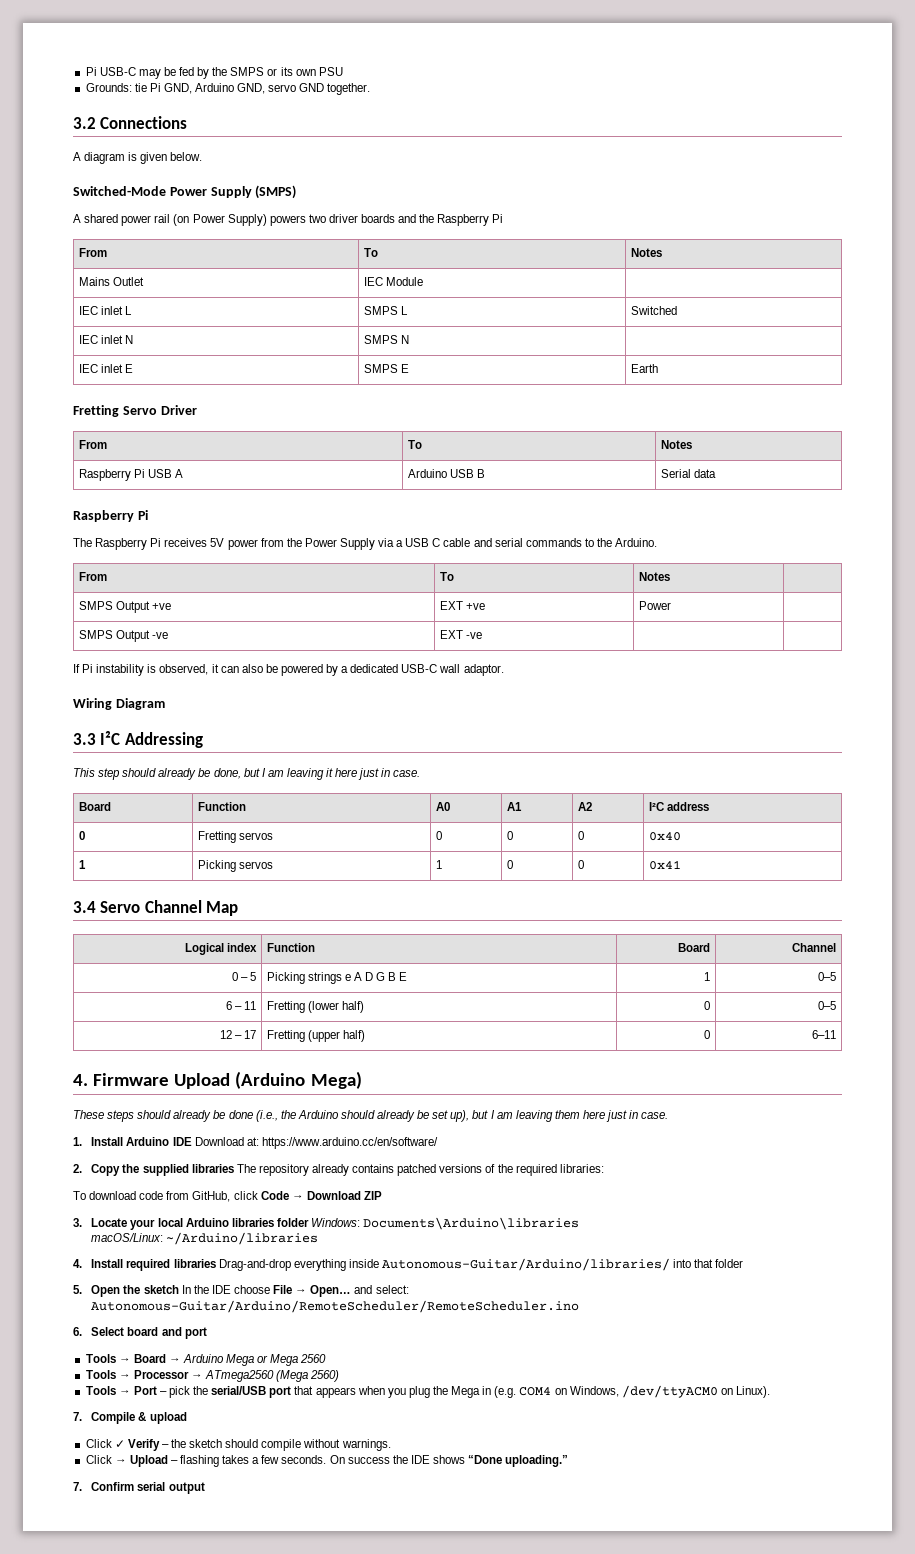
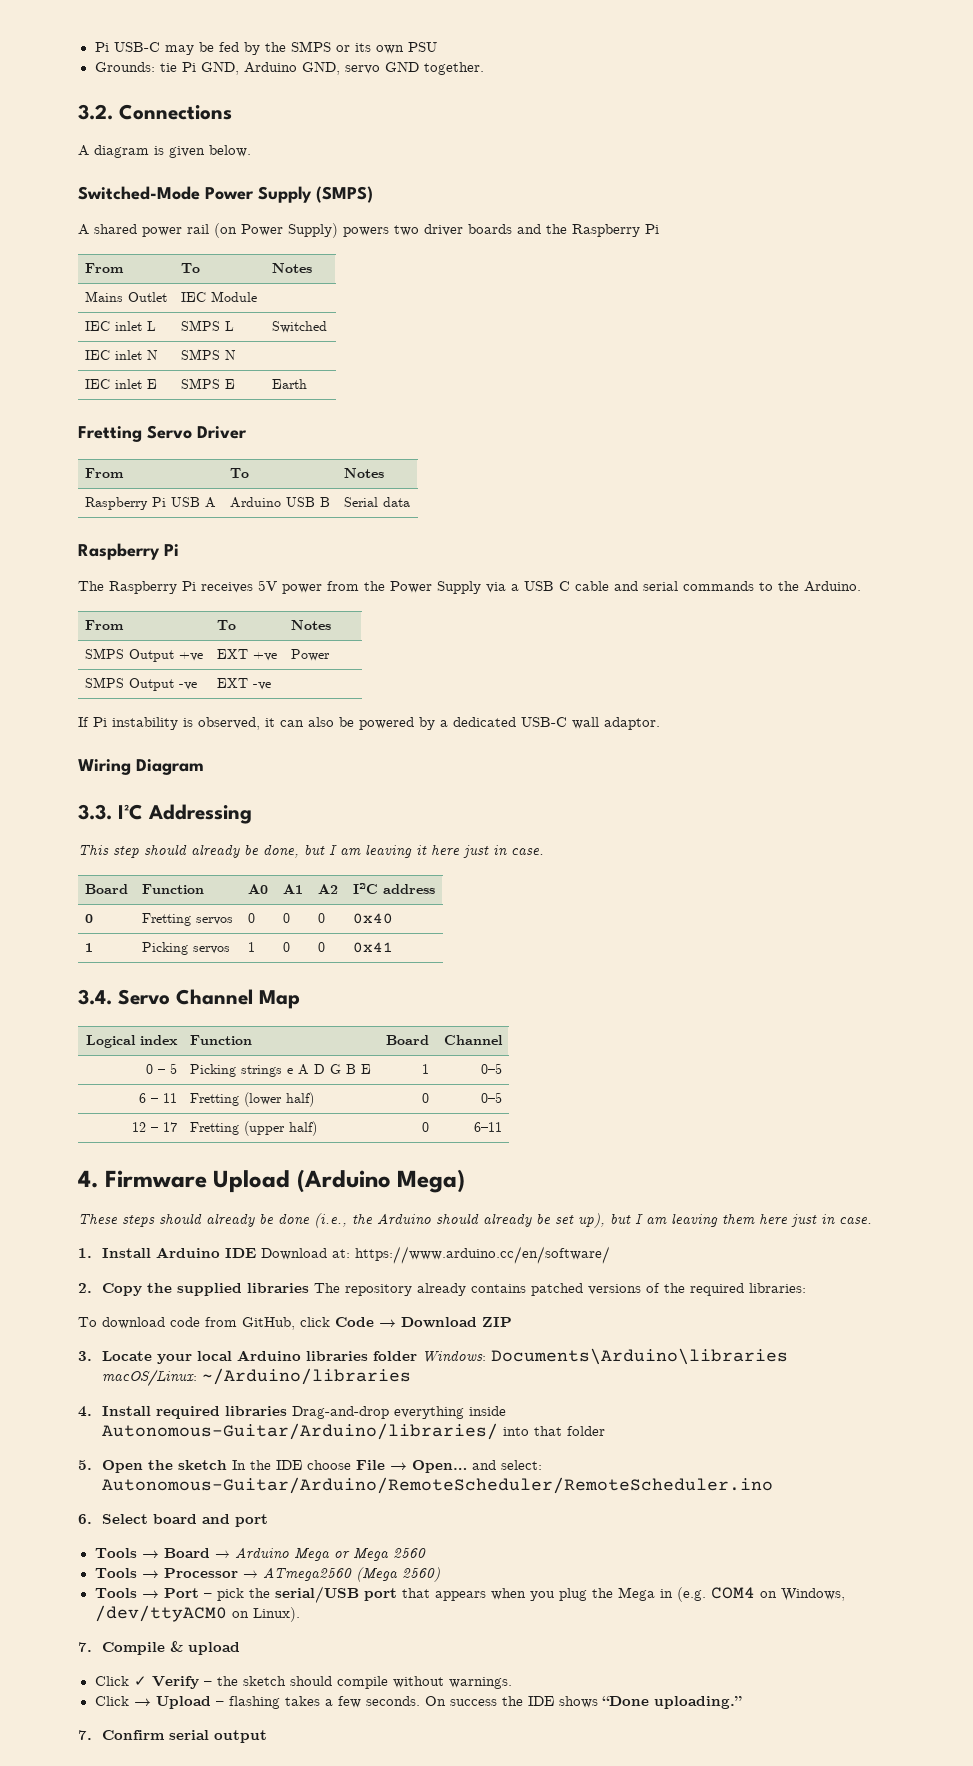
- 3.2 Connections
+ 3.2. Connections
- 3.3 I²C Addressing
+ 3.3. I²C Addressing
- 3.4 Servo Channel Map
+ 3.4. Servo Channel Map

